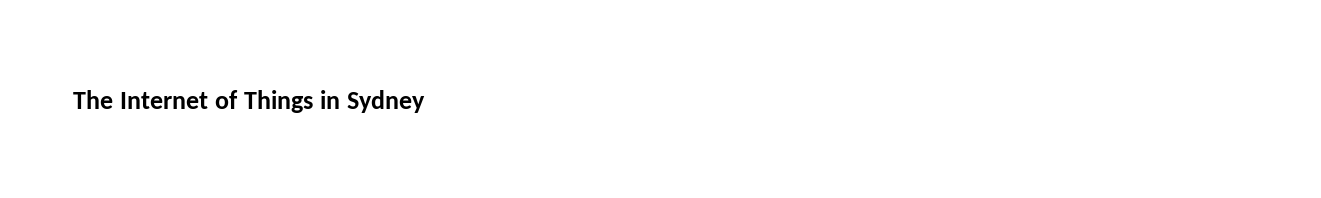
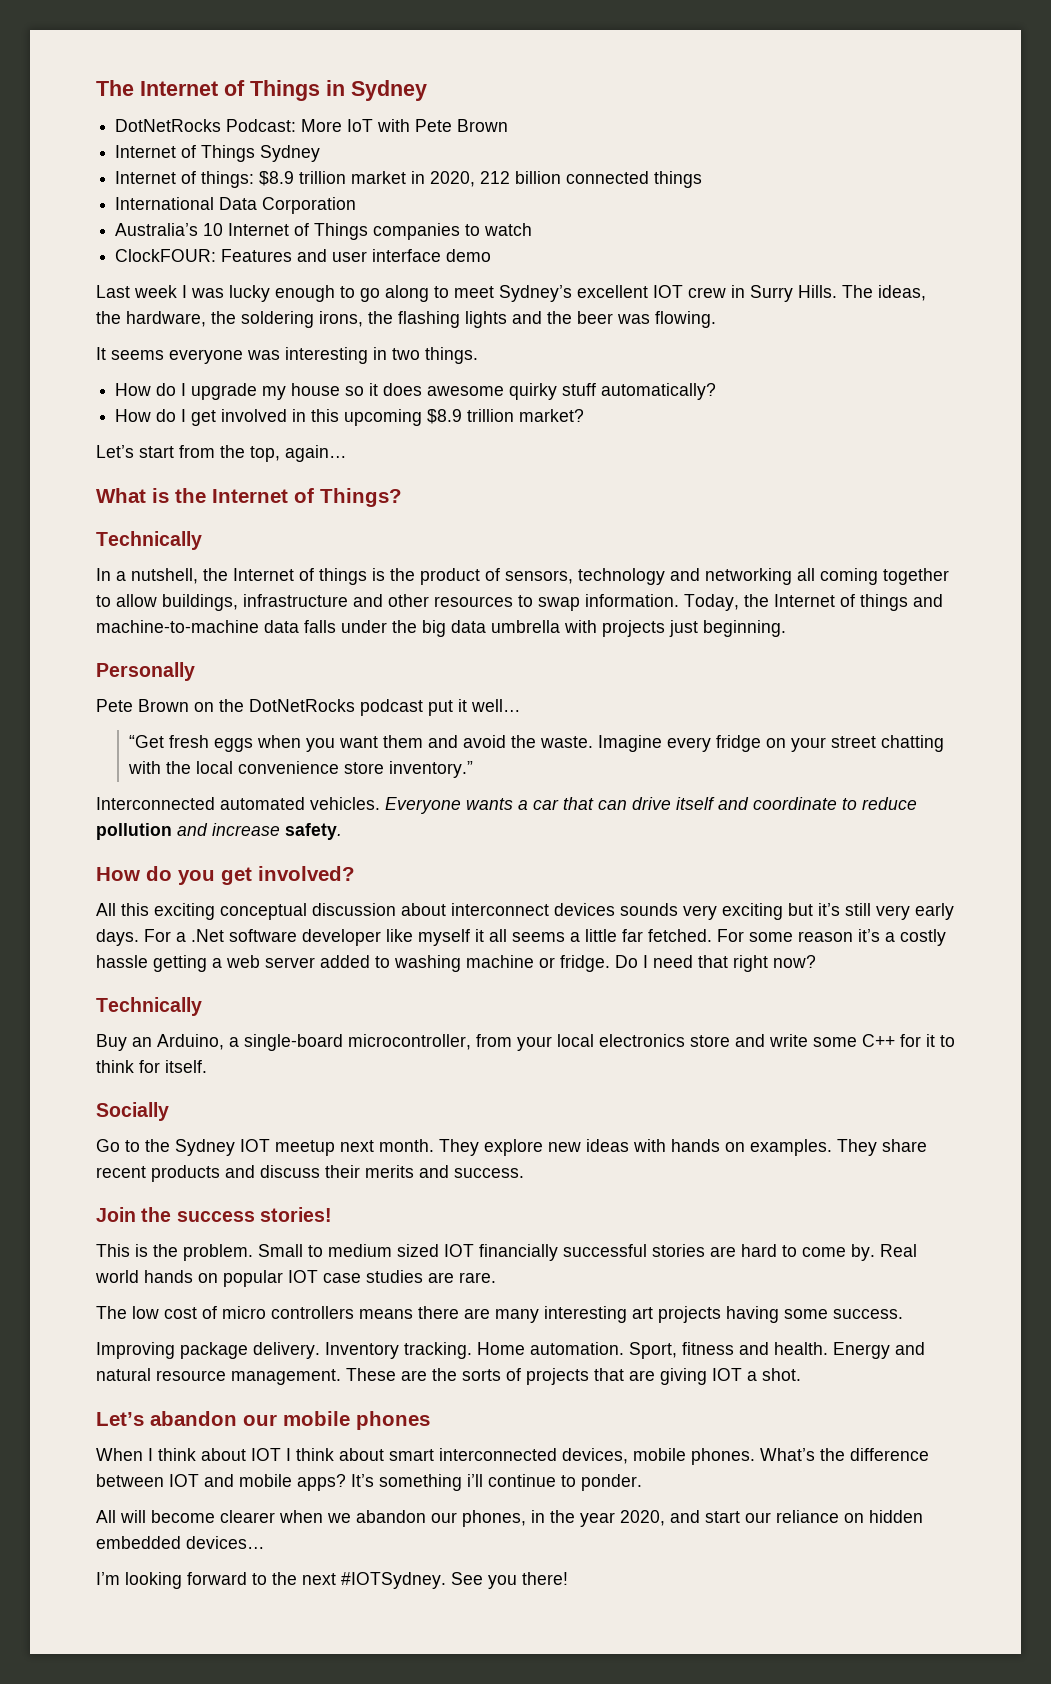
+ DotNetRocks Podcast: More IoT with Pete Brown
+ Internet of Things Sydney
+ Internet of things: $8.9 trillion market in 2020, 212 billion connected things
+ International Data Corporation
+ Australia’s 10 Internet of Things companies to watch
+ ClockFOUR: Features and user interface demo
+ Last week I was lucky enough to go along to meet Sydney’s excellent IOT crew in Surry Hills. The ideas, the hardware, the soldering irons, the flashing lights and the beer was flowing.
+ It seems everyone was interesting in two things.
+ How do I upgrade my house so it does awesome quirky stuff automatically?
+ How do I get involved in this upcoming $8.9 trillion market?
+ Let’s start from the top, again…
+ What is the Internet of Things?
+ Technically
+ In a nutshell, the Internet of things is the product of sensors, technology and networking all coming together to allow buildings, infrastructure and other resources to swap information. Today, the Internet of things and machine-to-machine data falls under the big data umbrella with projects just beginning.
+ Personally
+ Pete Brown on the DotNetRocks podcast put it well…
+ “Get fresh eggs when you want them and avoid the waste. Imagine every fridge on your street chatting with the local convenience store inventory.”
+ Interconnected automated vehicles. Everyone wants a car that can drive itself and coordinate to reduce pollution and increase safety.
+ How do you get involved?
+ All this exciting conceptual discussion about interconnect devices sounds very exciting but it’s still very early days. For a .Net software developer like myself it all seems a little far fetched. For some reason it’s a costly hassle getting a web server added to washing machine or fridge. Do I need that right now?
+ Technically
+ Buy an Arduino, a single-board microcontroller, from your local electronics store and write some C++ for it to think for itself.
+ Socially
+ Go to the Sydney IOT meetup next month. They explore new ideas with hands on examples. They share recent products and discuss their merits and success.
+ Join the success stories!
+ This is the problem. Small to medium sized IOT financially successful stories are hard to come by. Real world hands on popular IOT case studies are rare.
+ The low cost of micro controllers means there are many interesting art projects having some success.
+ Improving package delivery. Inventory tracking. Home automation. Sport, fitness and health. Energy and natural resource management. These are the sorts of projects that are giving IOT a shot.
+ Let’s abandon our mobile phones
+ When I think about IOT I think about smart interconnected devices, mobile phones. What’s the difference between IOT and mobile apps? It’s something i’ll continue to ponder.
+ All will become clearer when we abandon our phones, in the year 2020, and start our reliance on hidden embedded devices…
+ I’m looking forward to the next #IOTSydney. See you there!

